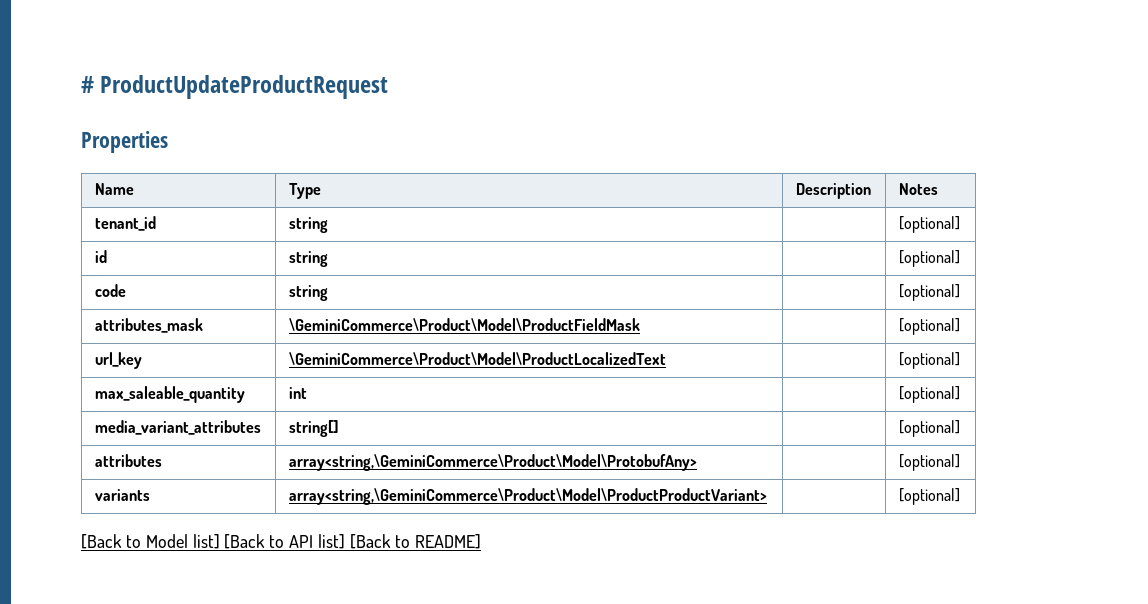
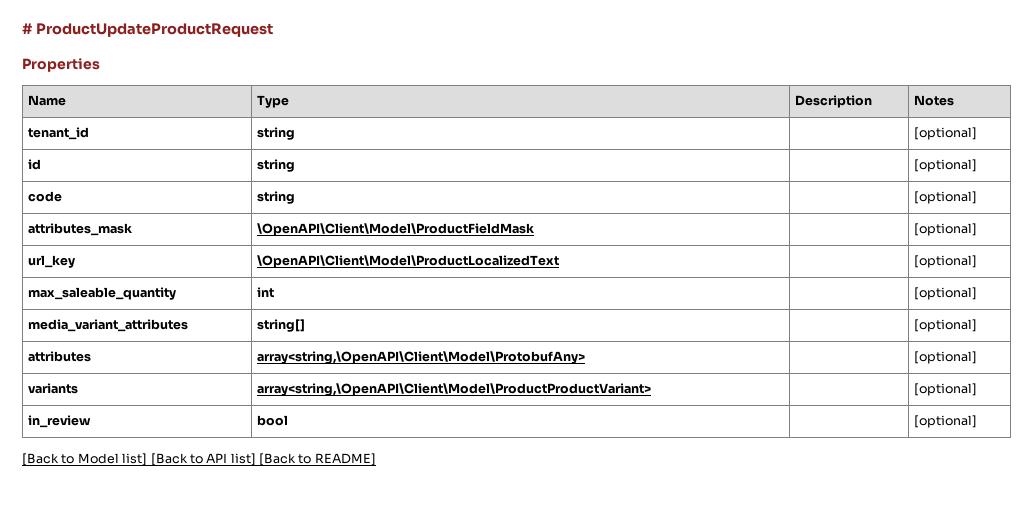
- attributes_mask | \GeminiCommerce\Product\Model\ProductFieldMask | | [optional]
+ attributes_mask | \OpenAPI\Client\Model\ProductFieldMask | | [optional]
- url_key | \GeminiCommerce\Product\Model\ProductLocalizedText | | [optional]
+ url_key | \OpenAPI\Client\Model\ProductLocalizedText | | [optional]
- attributes | array<string,\GeminiCommerce\Product\Model\ProtobufAny> | | [optional]
+ attributes | array<string,\OpenAPI\Client\Model\ProtobufAny> | | [optional]
- variants | array<string,\GeminiCommerce\Product\Model\ProductProductVariant> | | [optional]
+ variants | array<string,\OpenAPI\Client\Model\ProductProductVariant> | | [optional]
+ in_review | bool | | [optional]

